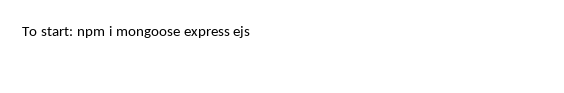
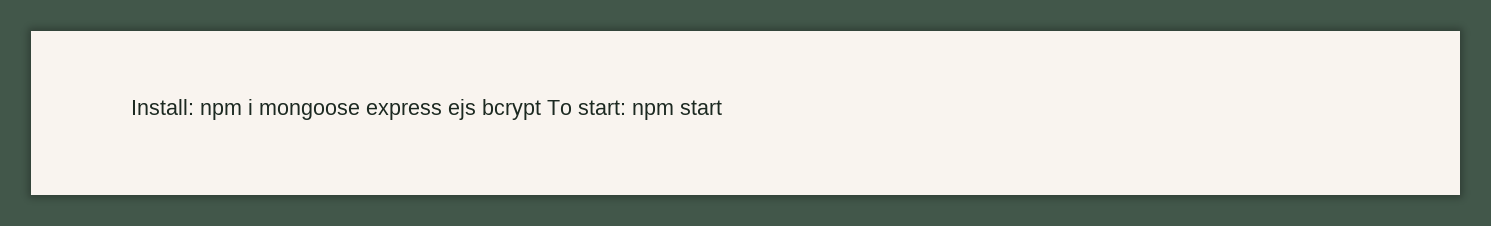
- To start: npm i mongoose express ejs
+ Install: npm i mongoose express ejs bcrypt To start: npm start

